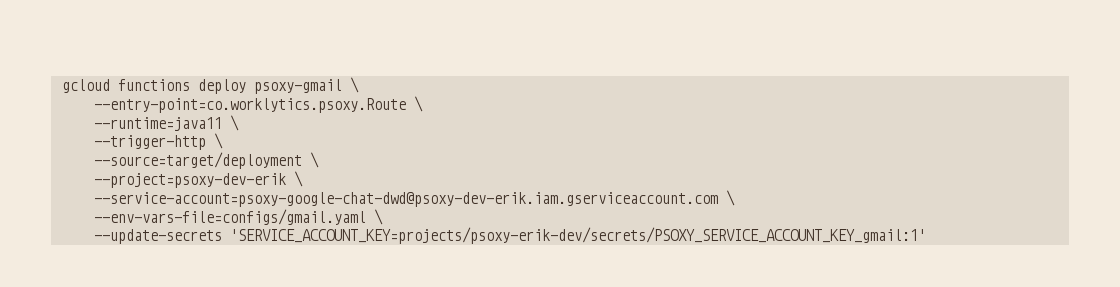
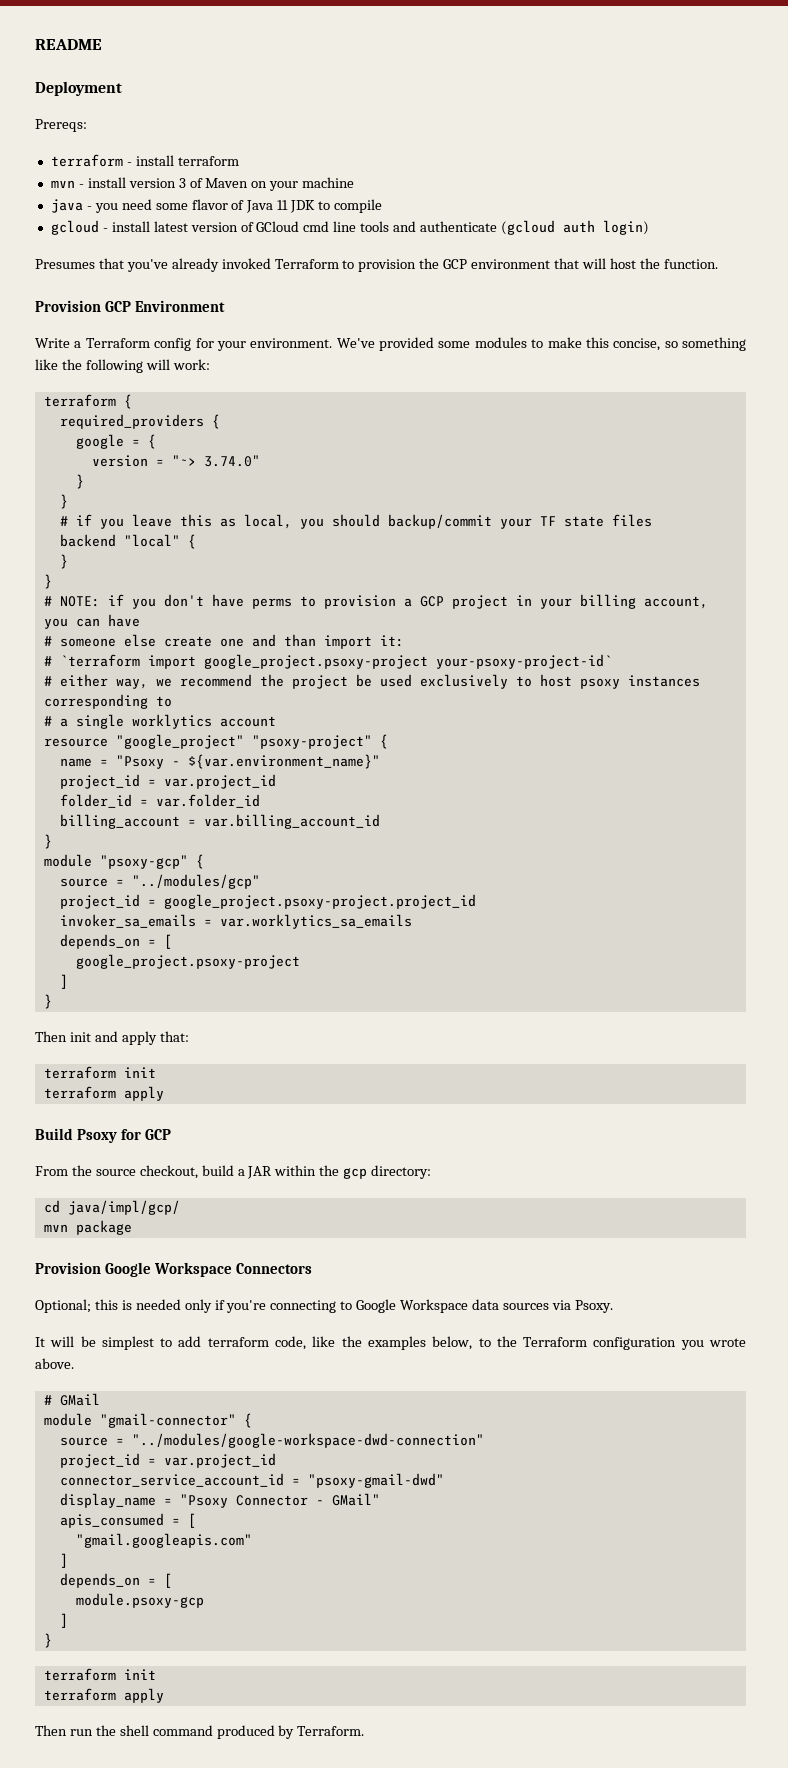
- gcloud functions deploy psoxy-gmail \
- --entry-point=co.worklytics.psoxy.Route \
- --runtime=java11 \
- --trigger-http \
- --source=target/deployment \
- --project=psoxy-dev-erik \
- --service-account=psoxy-google-chat-dwd@psoxy-dev-erik.iam.gserviceaccount.com \
- --env-vars-file=configs/gmail.yaml \
- --update-secrets 'SERVICE_ACCOUNT_KEY=projects/psoxy-erik-dev/secrets/PSOXY_SERVICE_ACCOUNT_KEY_gmail:1'
+ README
+ Deployment
+ Prereqs:
+ terraform - install terraform
+ mvn - install version 3 of Maven on your machine
+ java - you need some flavor of Java 11 JDK to compile
+ gcloud - install latest version of GCloud cmd line tools and authenticate (gcloud auth login)
+ Presumes that you've already invoked Terraform to provision the GCP environment that will host the function.
+ Provision GCP Environment
+ Write a Terraform config for your environment. We've provided some modules to make this concise, so something like the following will work:
+ terraform {
+ required_providers {
+ google = {
+ version = "~> 3.74.0"
+ }
+ }
+ # if you leave this as local, you should backup/commit your TF state files
+ backend "local" {
+ }
+ }
+ # NOTE: if you don't have perms to provision a GCP project in your billing account, you can have
+ # someone else create one and than import it:
+ # `terraform import google_project.psoxy-project your-psoxy-project-id`
+ # either way, we recommend the project be used exclusively to host psoxy instances corresponding to
+ # a single worklytics account
+ resource "google_project" "psoxy-project" {
+ name = "Psoxy - ${var.environment_name}"
+ project_id = var.project_id
+ folder_id = var.folder_id
+ billing_account = var.billing_account_id
+ }
+ module "psoxy-gcp" {
+ source = "../modules/gcp"
+ project_id = google_project.psoxy-project.project_id
+ invoker_sa_emails = var.worklytics_sa_emails
+ depends_on = [
+ google_project.psoxy-project
+ ]
+ }
+ Then init and apply that:
+ terraform init
+ terraform apply
+ Build Psoxy for GCP
+ From the source checkout, build a JAR within the gcp directory:
+ cd java/impl/gcp/
+ mvn package
+ Provision Google Workspace Connectors
+ Optional; this is needed only if you're connecting to Google Workspace data sources via Psoxy.
+ It will be simplest to add terraform code, like the examples below, to the Terraform configuration you wrote above.
+ # GMail
+ module "gmail-connector" {
+ source = "../modules/google-workspace-dwd-connection"
+ project_id = var.project_id
+ connector_service_account_id = "psoxy-gmail-dwd"
+ display_name = "Psoxy Connector - GMail"
+ apis_consumed = [
+ "gmail.googleapis.com"
+ ]
+ depends_on = [
+ module.psoxy-gcp
+ ]
+ }
+ terraform init
+ terraform apply
+ Then run the shell command produced by Terraform.

